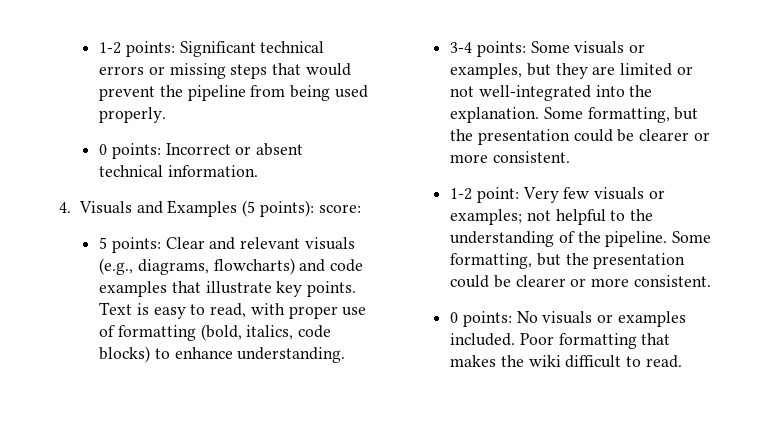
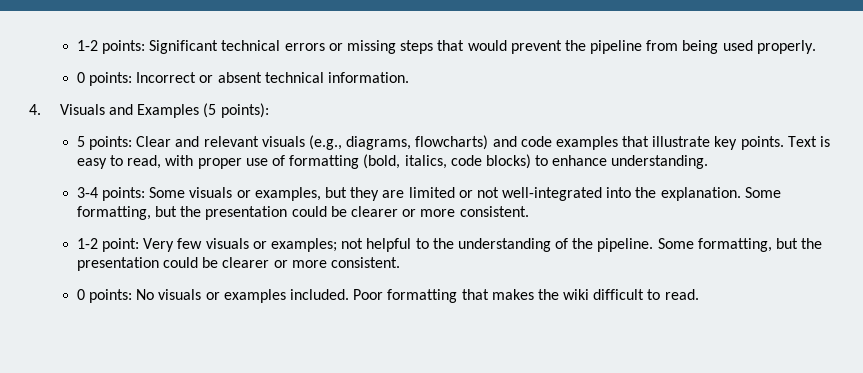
- 4. Visuals and Examples (5 points): score:
+ 4. Visuals and Examples (5 points):

